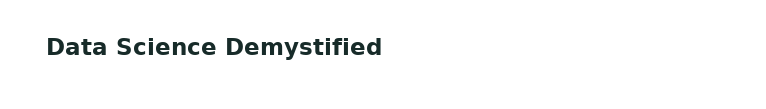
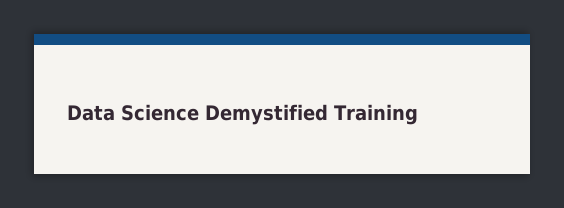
- Data Science Demystified
+ Data Science Demystified Training

